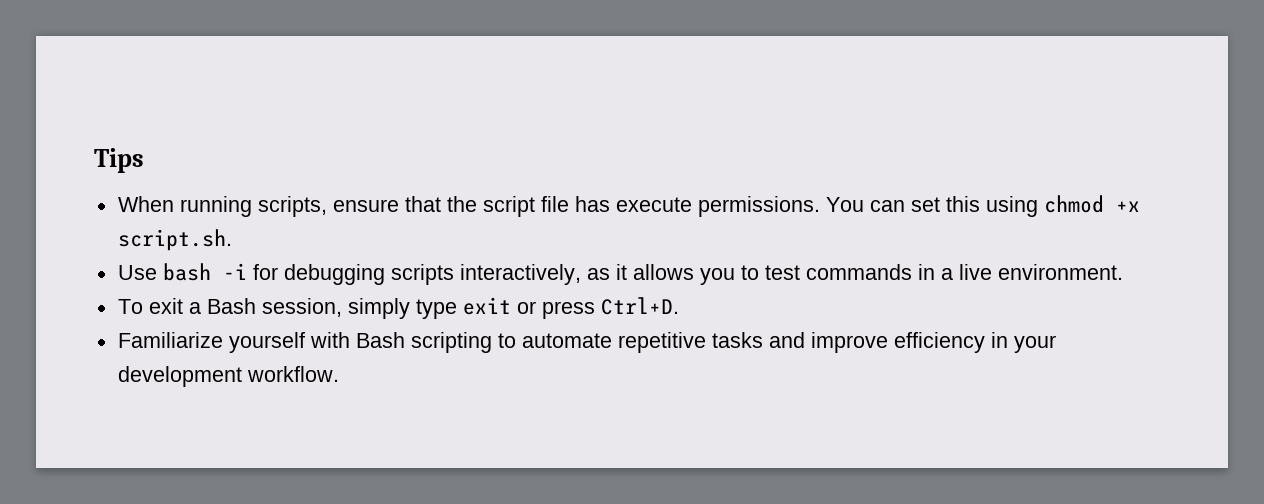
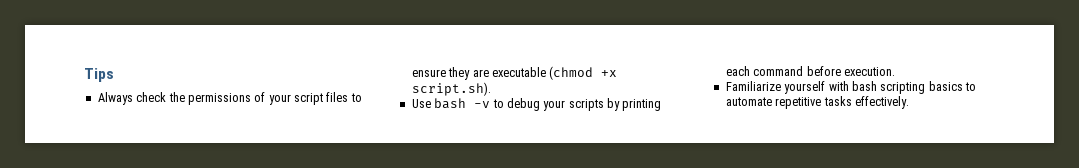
- When running scripts, ensure that the script file has execute permissions. You can set this using chmod +x script.sh.
- Use bash -i for debugging scripts interactively, as it allows you to test commands in a live environment.
- To exit a Bash session, simply type exit or press Ctrl+D.
+ Always check the permissions of your script files to ensure they are executable (chmod +x script.sh).
+ Use bash -v to debug your scripts by printing each command before execution.
- Familiarize yourself with Bash scripting to automate repetitive tasks and improve efficiency in your development workflow.
+ Familiarize yourself with bash scripting basics to automate repetitive tasks effectively.

